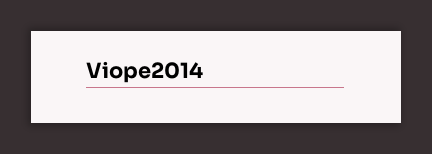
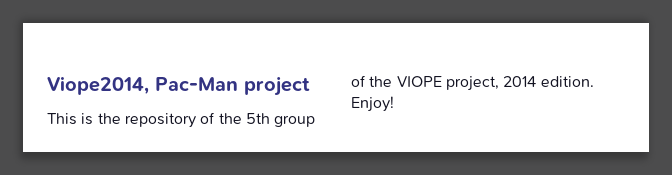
- Viope2014
+ Viope2014, Pac-Man project
+ This is the repository of the 5th group of the VIOPE project, 2014 edition. Enjoy!

